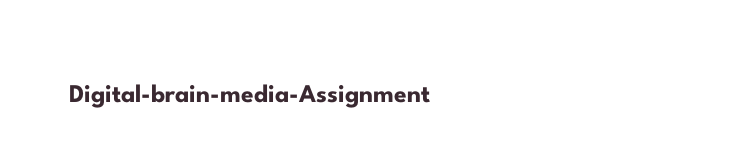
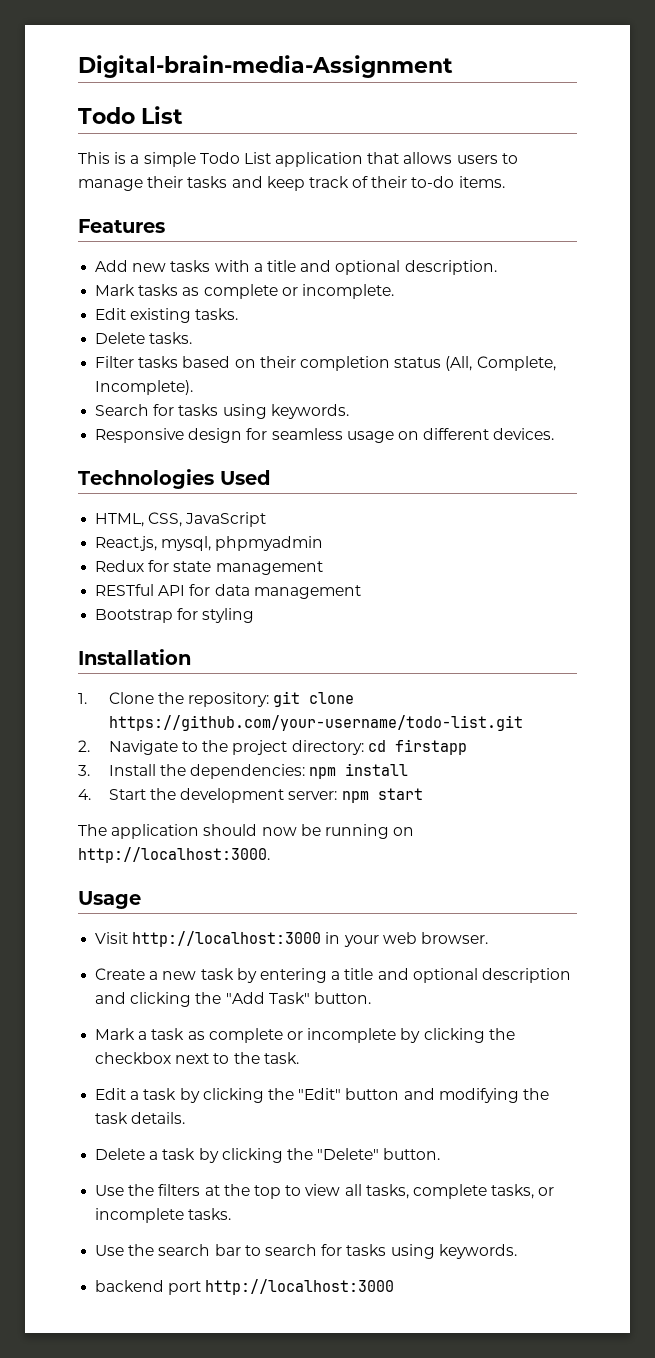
  Digital-brain-media-Assignment
+ Todo List
+ This is a simple Todo List application that allows users to manage their tasks and keep track of their to-do items.
+ Features
+ Add new tasks with a title and optional description.
+ Mark tasks as complete or incomplete.
+ Edit existing tasks.
+ Delete tasks.
+ Filter tasks based on their completion status (All, Complete, Incomplete).
+ Search for tasks using keywords.
+ Responsive design for seamless usage on different devices.
+ Technologies Used
+ HTML, CSS, JavaScript
+ React.js, mysql, phpmyadmin
+ Redux for state management
+ RESTful API for data management
+ Bootstrap for styling
+ Installation
+ 1. Clone the repository: git clone https://github.com/your-username/todo-list.git
+ 2. Navigate to the project directory: cd firstapp
+ 3. Install the dependencies: npm install
+ 4. Start the development server: npm start
+ The application should now be running on http://localhost:3000.
+ Usage
+ Visit http://localhost:3000 in your web browser.
+ Create a new task by entering a title and optional description and clicking the "Add Task" button.
+ Mark a task as complete or incomplete by clicking the checkbox next to the task.
+ Edit a task by clicking the "Edit" button and modifying the task details.
+ Delete a task by clicking the "Delete" button.
+ Use the filters at the top to view all tasks, complete tasks, or incomplete tasks.
+ Use the search bar to search for tasks using keywords.
+ backend port http://localhost:3000

